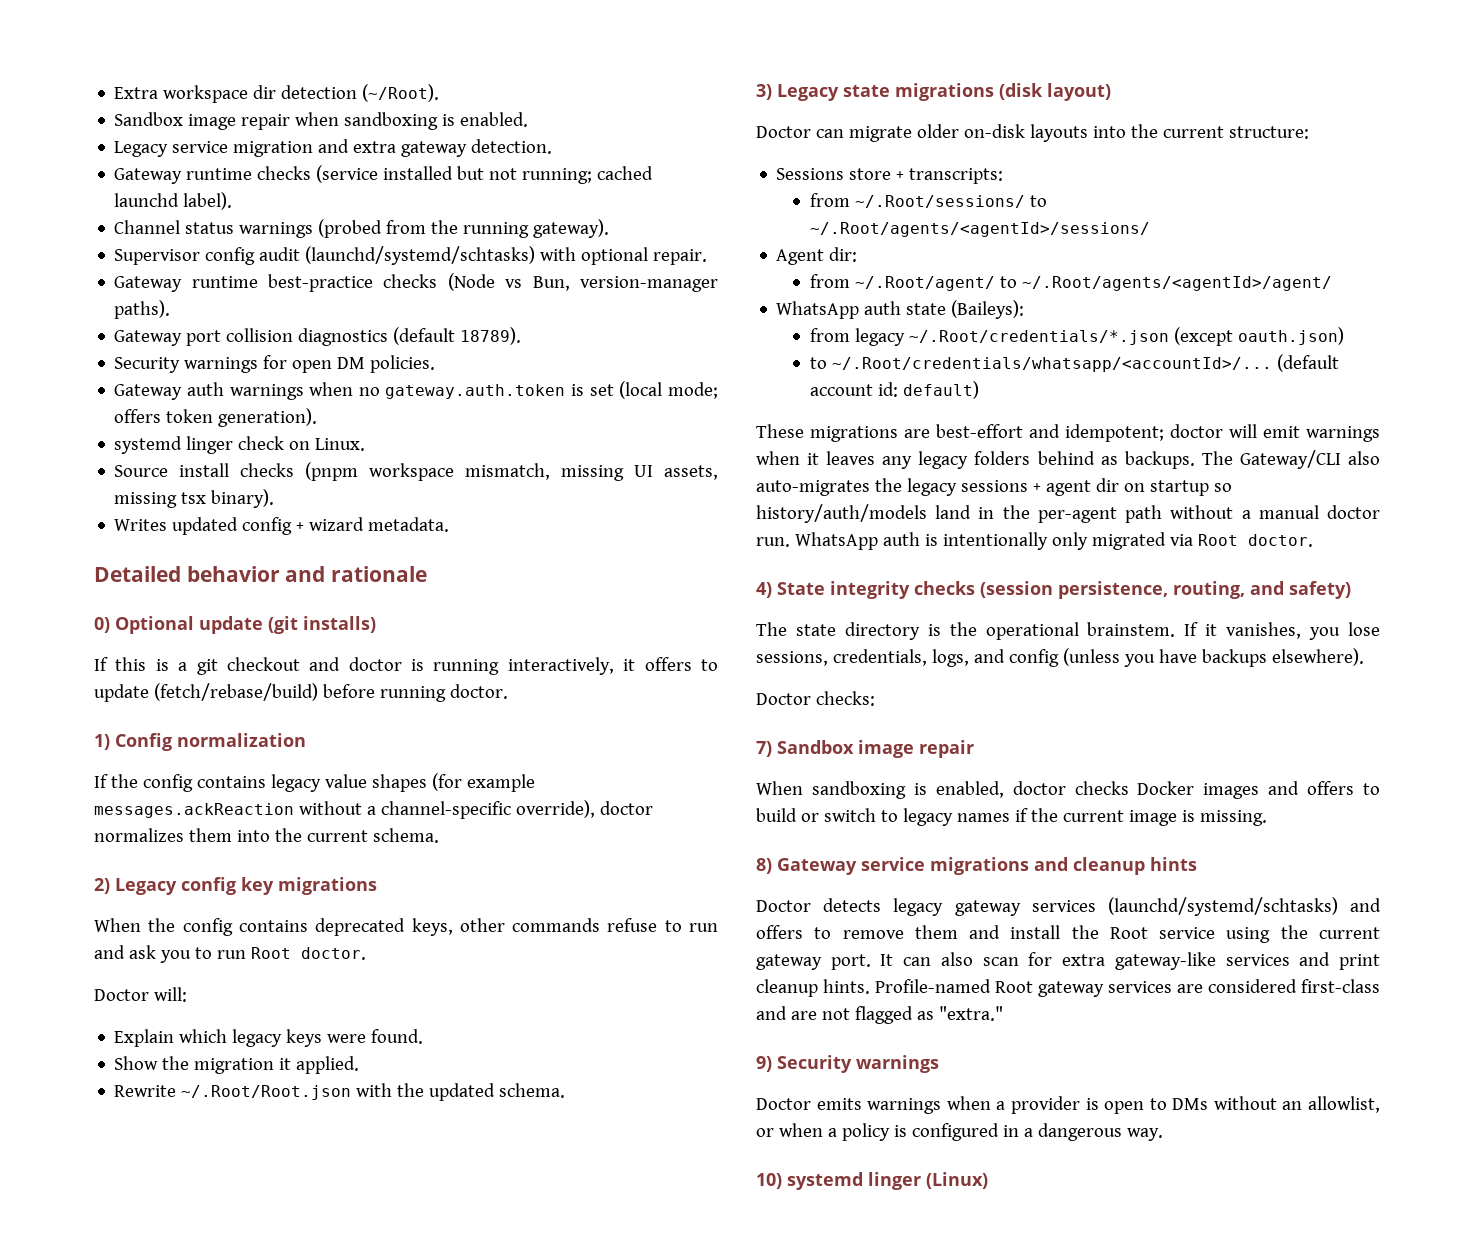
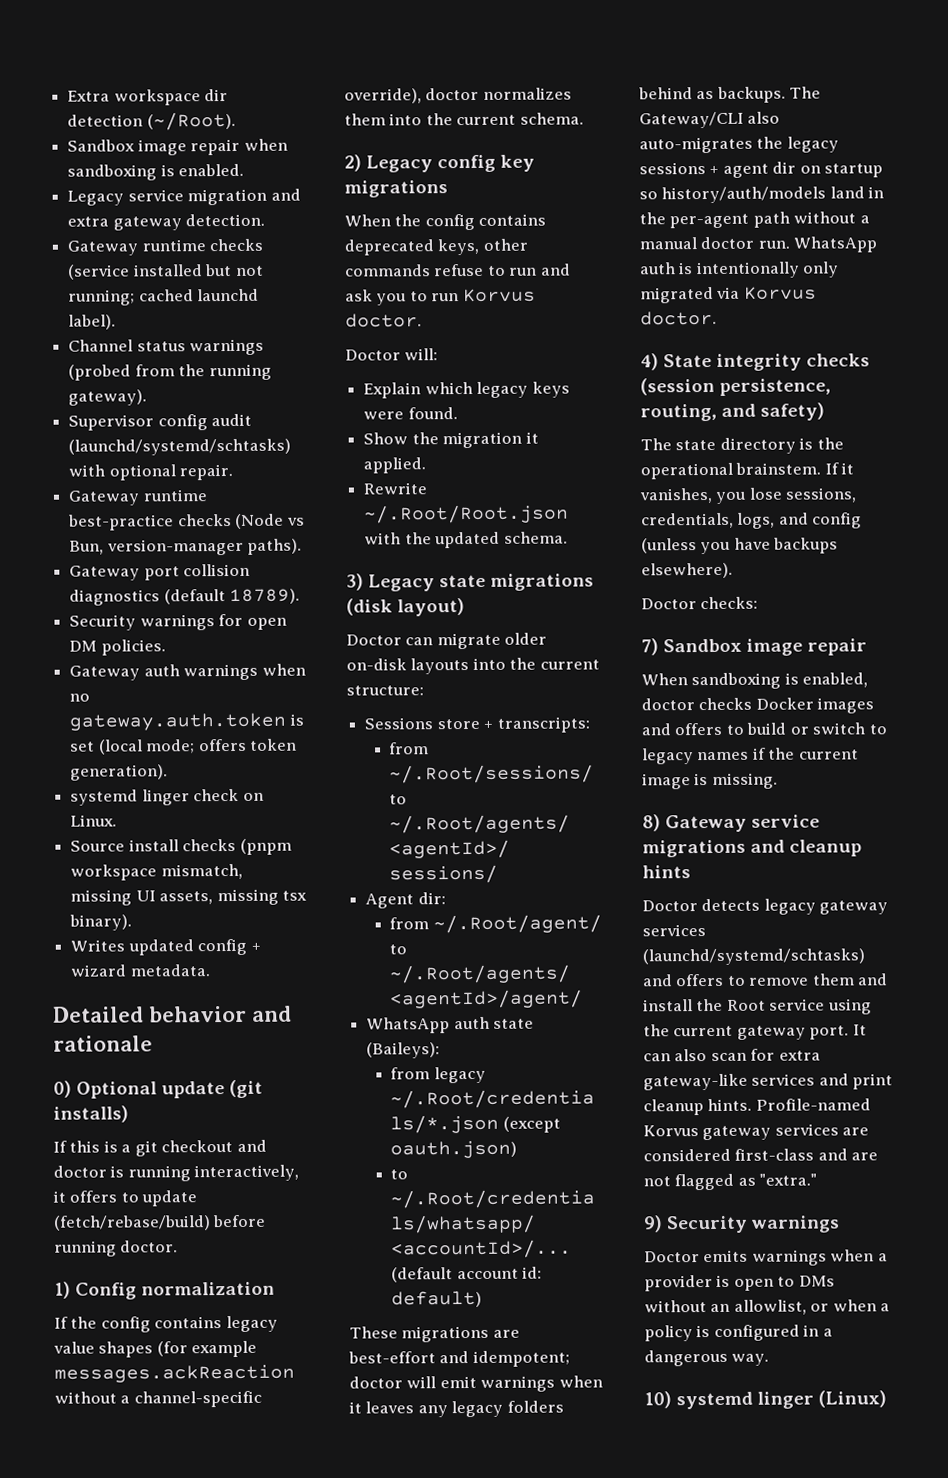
- When the config contains deprecated keys, other commands refuse to run and ask you to run Root doctor.
+ When the config contains deprecated keys, other commands refuse to run and ask you to run Korvus doctor.
- WhatsApp auth is intentionally only migrated via Root doctor.
+ WhatsApp auth is intentionally only migrated via Korvus doctor.
- Profile-named Root gateway services are considered first-class and are not flagged as "extra."
+ Profile-named Korvus gateway services are considered first-class and are not flagged as "extra."

